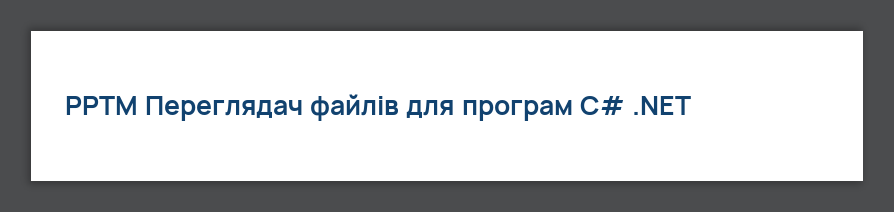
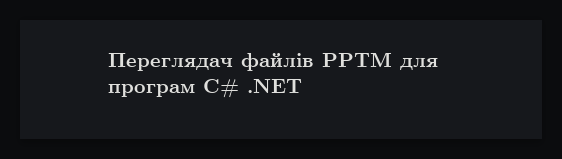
- PPTM Переглядач файлів для програм C# .NET
+ Переглядач файлів PPTM для програм C# .NET

